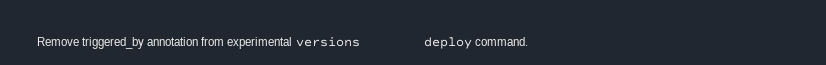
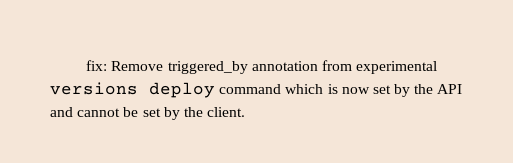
- Remove triggered_by annotation from experimental versions deploy command.
+ fix: Remove triggered_by annotation from experimental versions deploy command which is now set by the API and cannot be set by the client.

